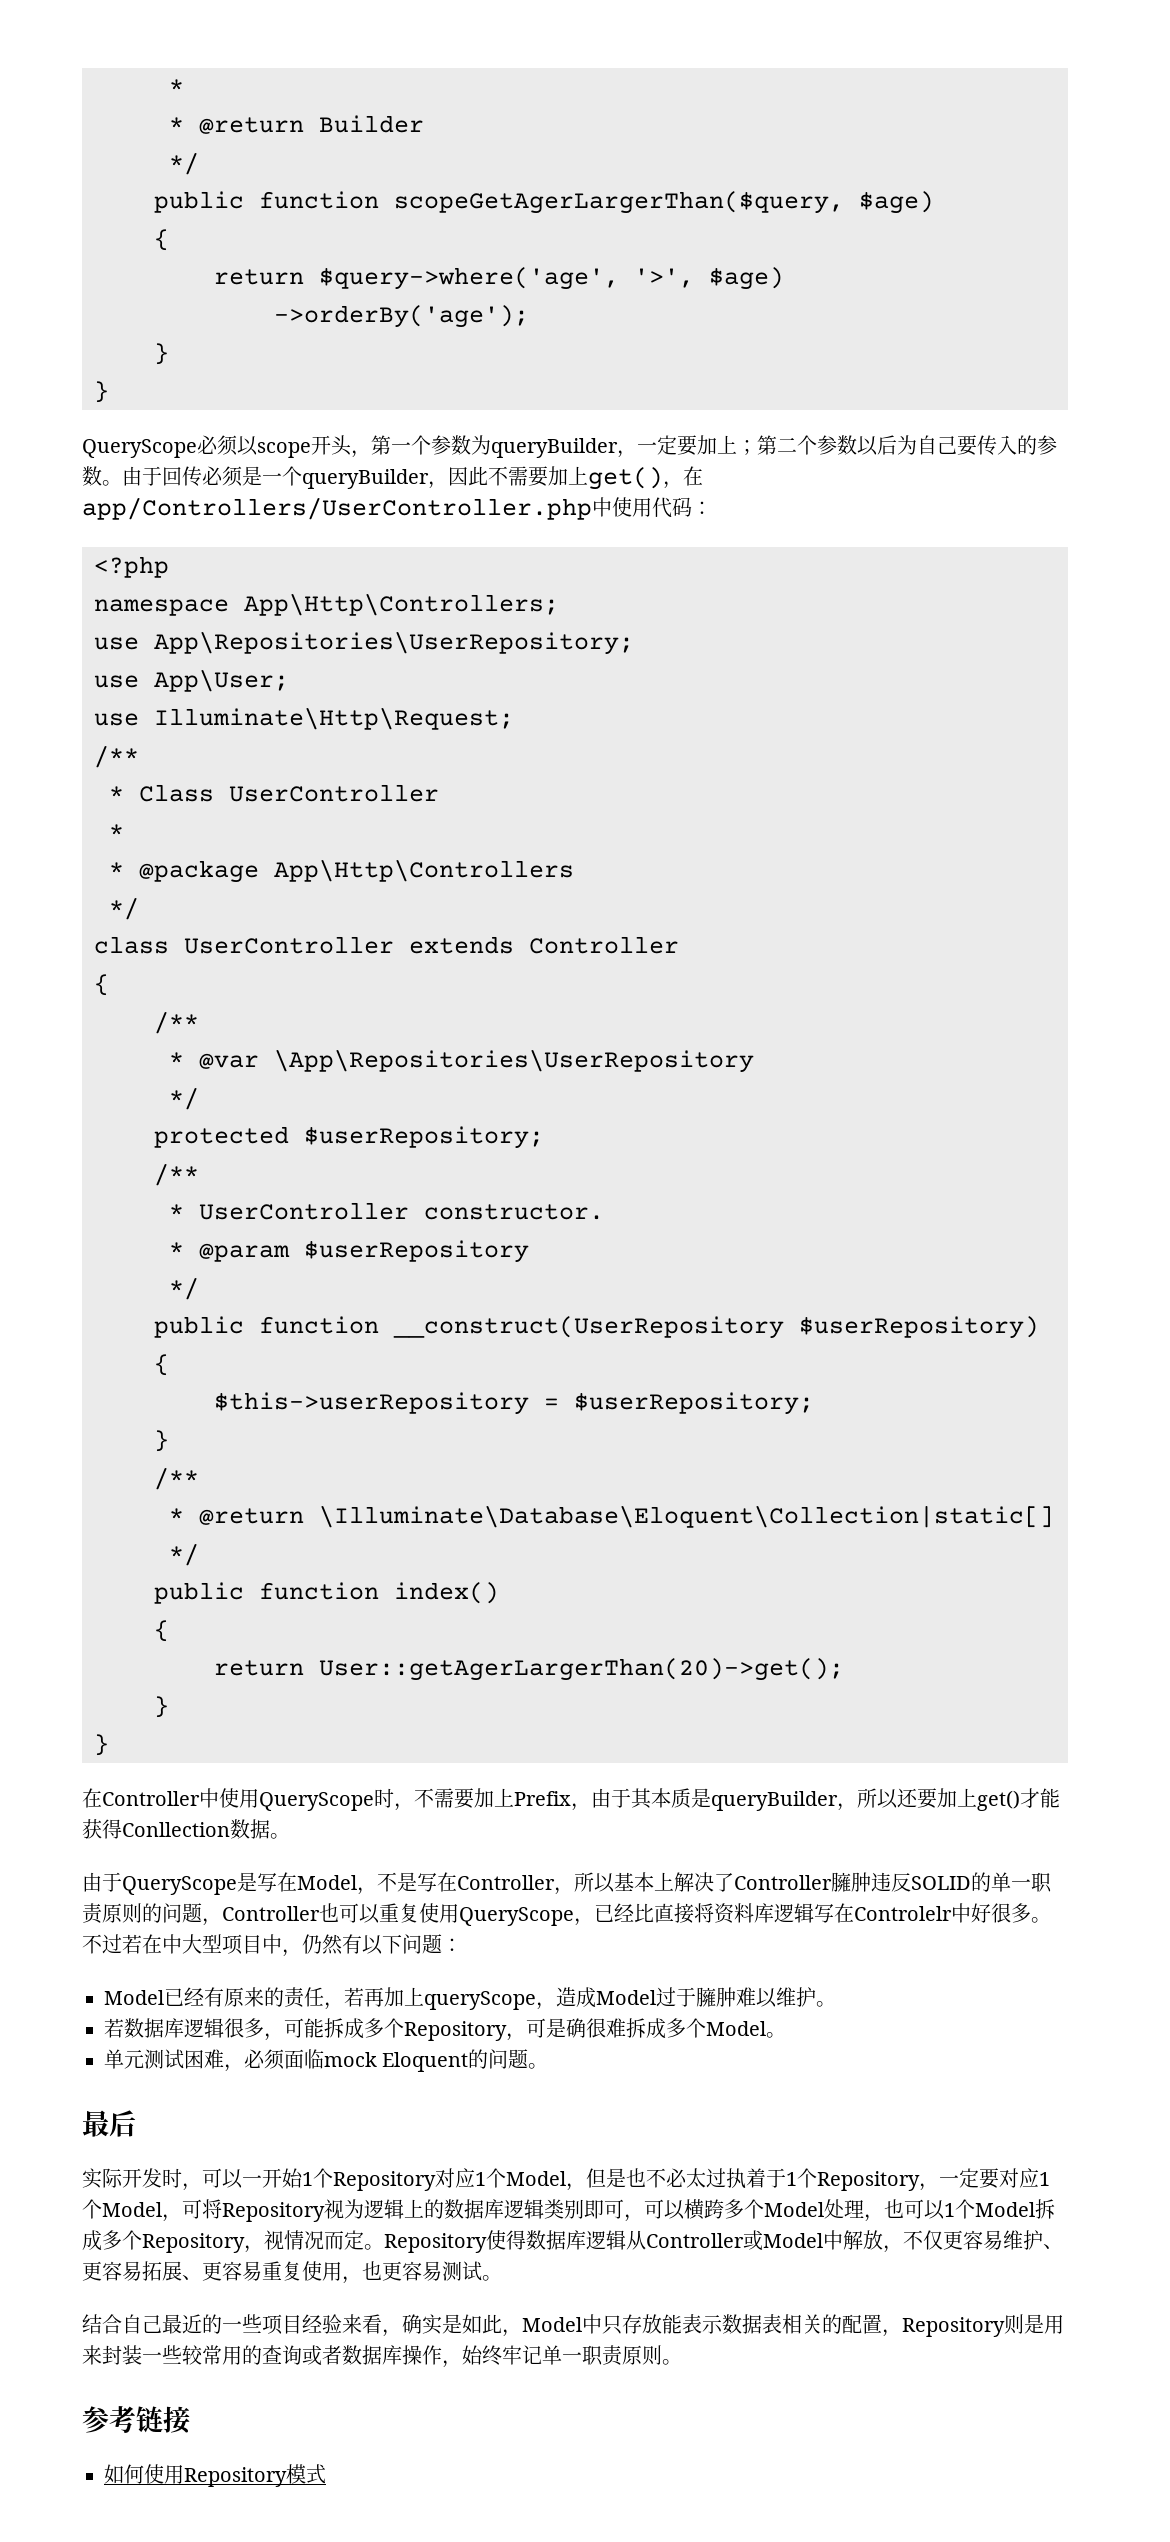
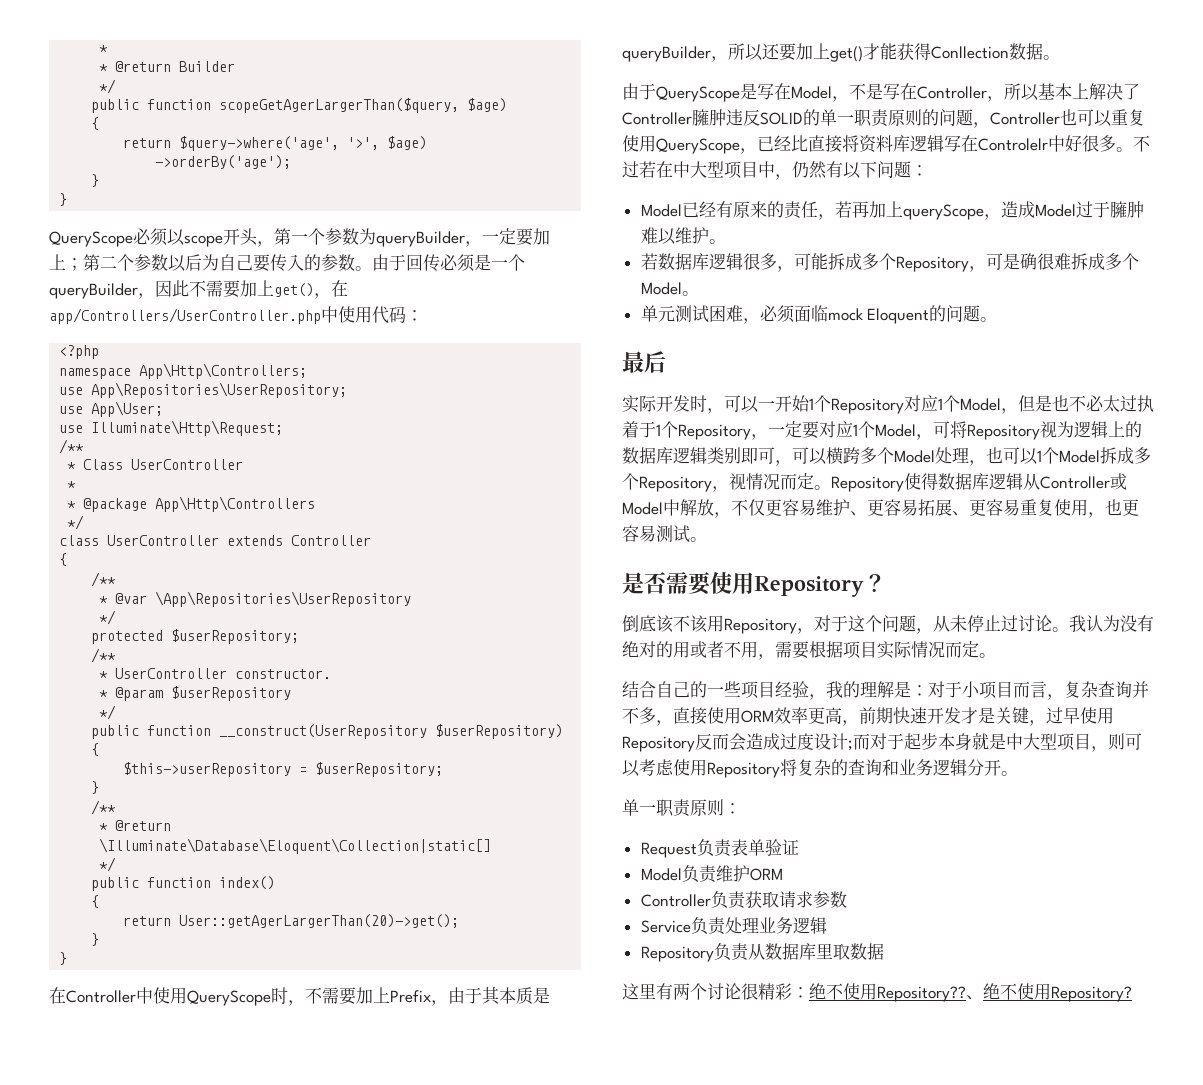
+ 是否需要使用Repository？
+ 倒底该不该用Repository，对于这个问题，从未停止过讨论。我认为没有绝对的用或者不用，需要根据项目实际情况而定。
- 结合自己最近的一些项目经验来看，确实是如此，Model中只存放能表示数据表相关的配置，Repository则是用来封装一些较常用的查询或者数据库操作，始终牢记单一职责原则。
- 参考链接
- 如何使用Repository模式
+ 结合自己的一些项目经验，我的理解是：对于小项目而言，复杂查询并不多，直接使用ORM效率更高，前期快速开发才是关键，过早使用Repository反而会造成过度设计;而对于起步本身就是中大型项目，则可以考虑使用Repository将复杂的查询和业务逻辑分开。
+ 单一职责原则：
+ Request负责表单验证
+ Model负责维护ORM
+ Controller负责获取请求参数
+ Service负责处理业务逻辑
+ Repository负责从数据库里取数据
+ 这里有两个讨论很精彩：绝不使用Repository??、绝不使用Repository?

